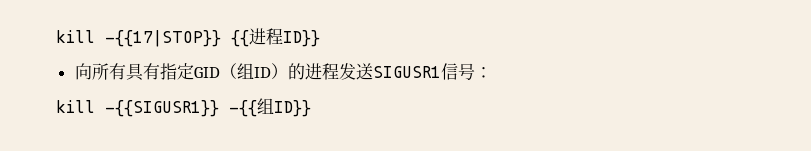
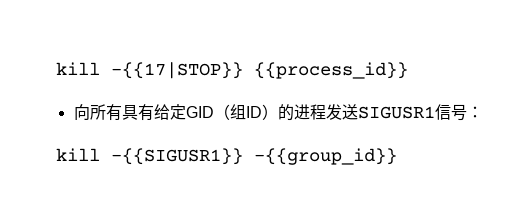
- kill -{{17|STOP}} {{进程ID}}
+ kill -{{17|STOP}} {{process_id}}
- 向所有具有指定GID（组ID）的进程发送SIGUSR1信号：
+ 向所有具有给定GID（组ID）的进程发送SIGUSR1信号：
- kill -{{SIGUSR1}} -{{组ID}}
+ kill -{{SIGUSR1}} -{{group_id}}

